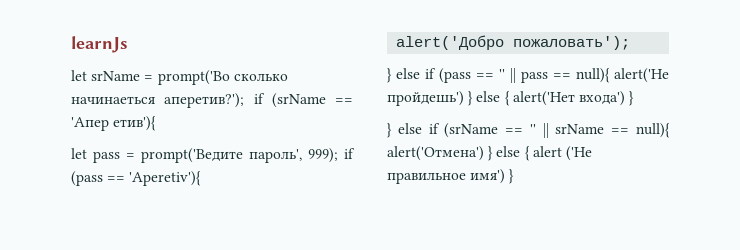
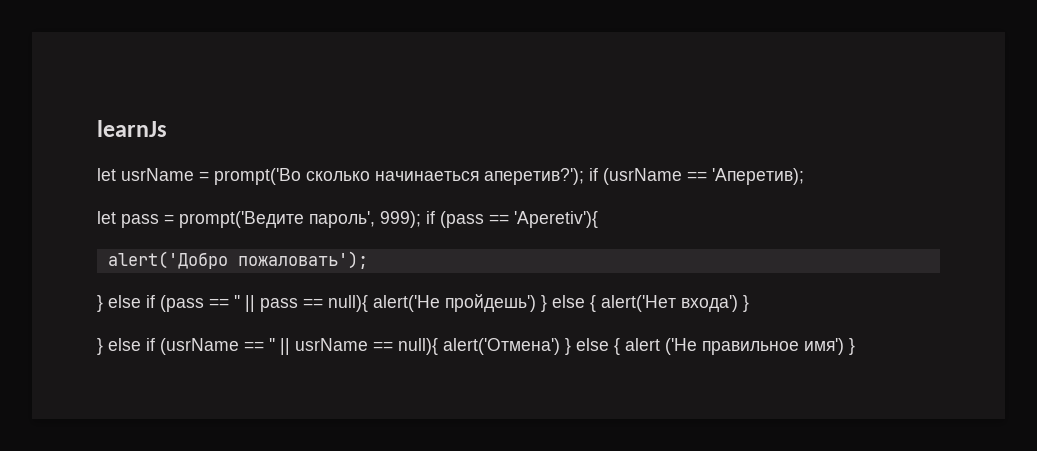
- let srName = prompt('Во сколько начинаеться аперетив?'); if (srName == 'Апер етив'){
+ let usrName = prompt('Во сколько начинаеться аперетив?'); if (usrName == 'Аперетив);
- } else if (srName == '' || srName == null){ alert('Отмена') } else { alert ('Не правильное имя') }
+ } else if (usrName == '' || usrName == null){ alert('Отмена') } else { alert ('Не правильное имя') }

